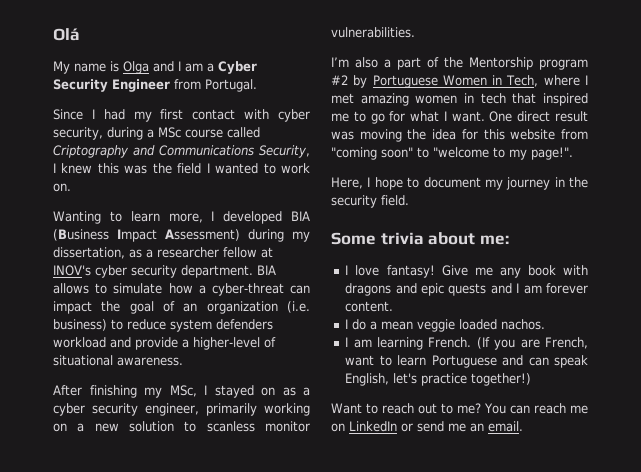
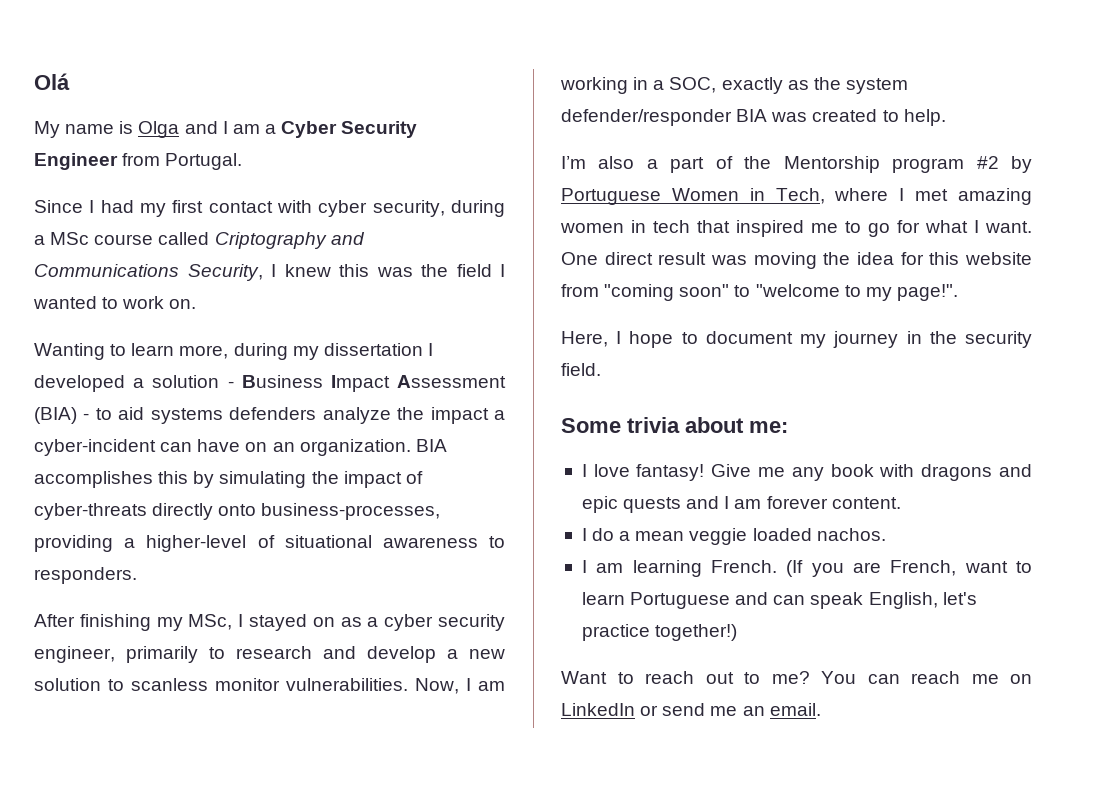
- Wanting to learn more, I developed BIA (Business Impact Assessment) during my dissertation, as a researcher fellow at INOV's cyber security department. BIA allows to simulate how a cyber-threat can impact the goal of an organization (i.e. business) to reduce system defenders workload and provide a higher-level of situational awareness.
+ Wanting to learn more, during my dissertation I developed a solution - Business Impact Assessment (BIA) - to aid systems defenders analyze the impact a cyber-incident can have on an organization. BIA accomplishes this by simulating the impact of cyber-threats directly onto business-processes, providing a higher-level of situational awareness to responders.
- After finishing my MSc, I stayed on as a cyber security engineer, primarily working on a new solution to scanless monitor vulnerabilities.
+ After finishing my MSc, I stayed on as a cyber security engineer, primarily to research and develop a new solution to scanless monitor vulnerabilities. Now, I am working in a SOC, exactly as the system defender/responder BIA was created to help.

